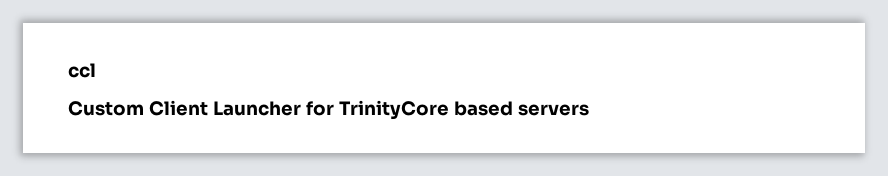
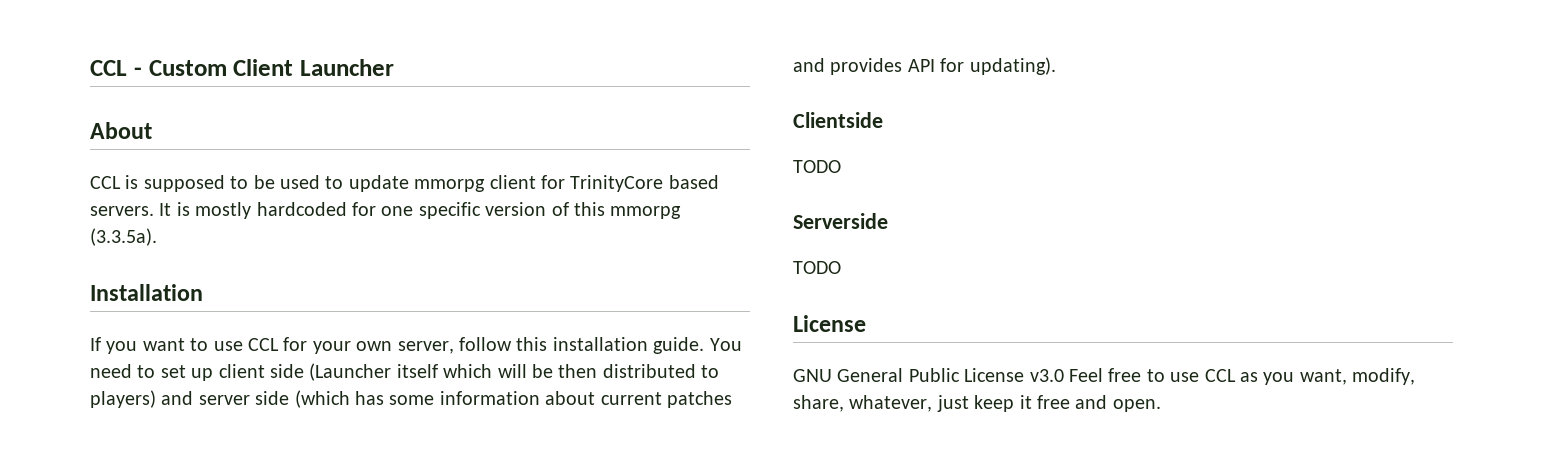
- ccl
- Custom Client Launcher for TrinityCore based servers
+ CCL - Custom Client Launcher
+ About
+ CCL is supposed to be used to update mmorpg client for TrinityCore based servers. It is mostly hardcoded for one specific version of this mmorpg (3.3.5a).
+ Installation
+ If you want to use CCL for your own server, follow this installation guide. You need to set up client side (Launcher itself which will be then distributed to players) and server side (which has some information about current patches and provides API for updating).
+ Clientside
+ TODO
+ Serverside
+ TODO
+ License
+ GNU General Public License v3.0 Feel free to use CCL as you want, modify, share, whatever, just keep it free and open.

